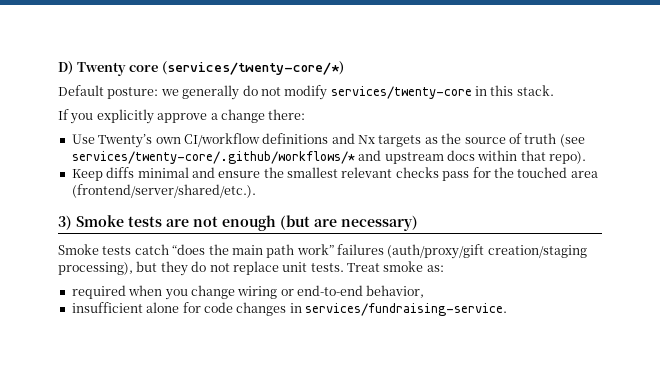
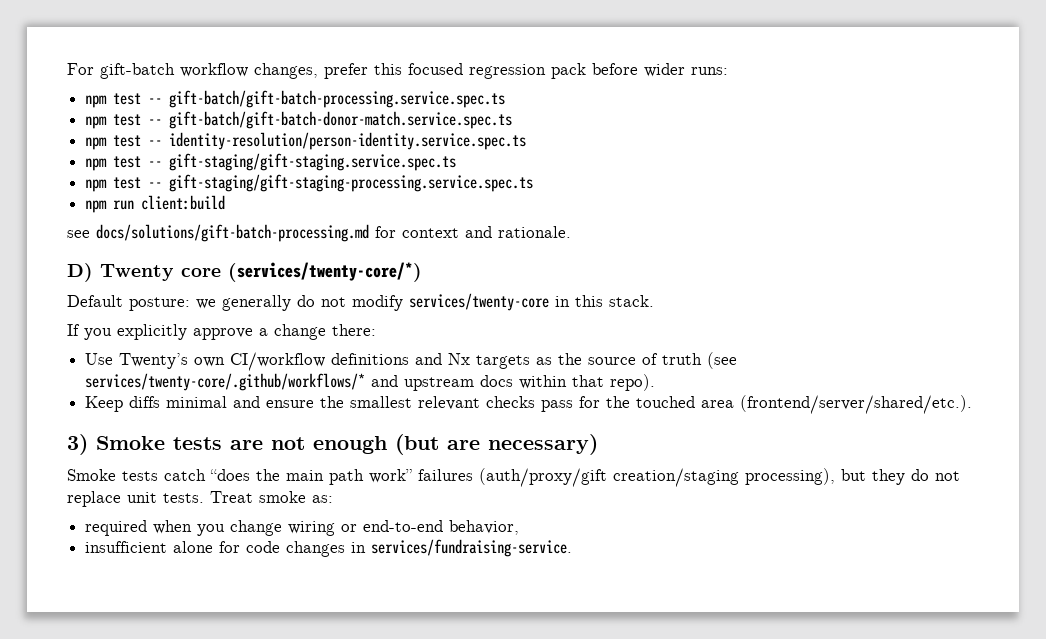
+ For gift-batch workflow changes, prefer this focused regression pack before wider runs:
+ npm test -- gift-batch/gift-batch-processing.service.spec.ts
+ npm test -- gift-batch/gift-batch-donor-match.service.spec.ts
+ npm test -- identity-resolution/person-identity.service.spec.ts
+ npm test -- gift-staging/gift-staging.service.spec.ts
+ npm test -- gift-staging/gift-staging-processing.service.spec.ts
+ npm run client:build
+ see docs/solutions/gift-batch-processing.md for context and rationale.

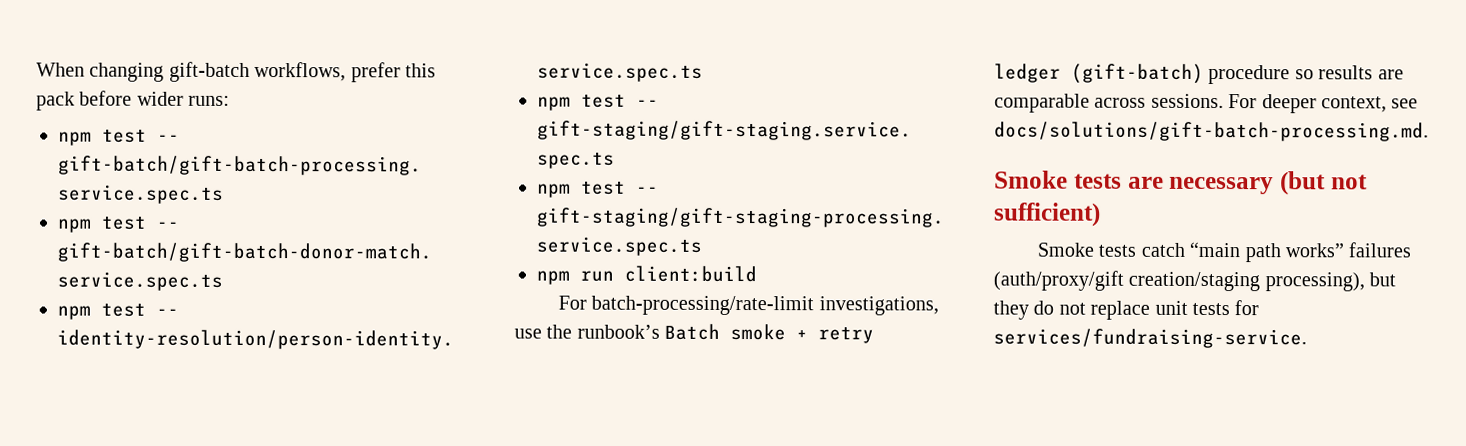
- For gift-batch workflow changes, prefer this focused regression pack before wider runs:
+ When changing gift-batch workflows, prefer this pack before wider runs:
- see docs/solutions/gift-batch-processing.md for context and rationale.
- D) Twenty core (services/twenty-core/*)
- Default posture: we generally do not modify services/twenty-core in this stack.
- If you explicitly approve a change there:
- Use Twenty’s own CI/workflow definitions and Nx targets as the source of truth (see services/twenty-core/.github/workflows/* and upstream docs within that repo).
- Keep diffs minimal and ensure the smallest relevant checks pass for the touched area (frontend/server/shared/etc.).
- 3) Smoke tests are not enough (but are necessary)
- Smoke tests catch “does the main path work” failures (auth/proxy/gift creation/staging processing), but they do not replace unit tests. Treat smoke as:
- required when you change wiring or end-to-end behavior,
- insufficient alone for code changes in services/fundraising-service.
+ For batch-processing/rate-limit investigations, use the runbook’s Batch smoke + retry ledger (gift-batch) procedure so results are comparable across sessions. For deeper context, see docs/solutions/gift-batch-processing.md.
+ Smoke tests are necessary (but not sufficient)
+ Smoke tests catch “main path works” failures (auth/proxy/gift creation/staging processing), but they do not replace unit tests for services/fundraising-service.

